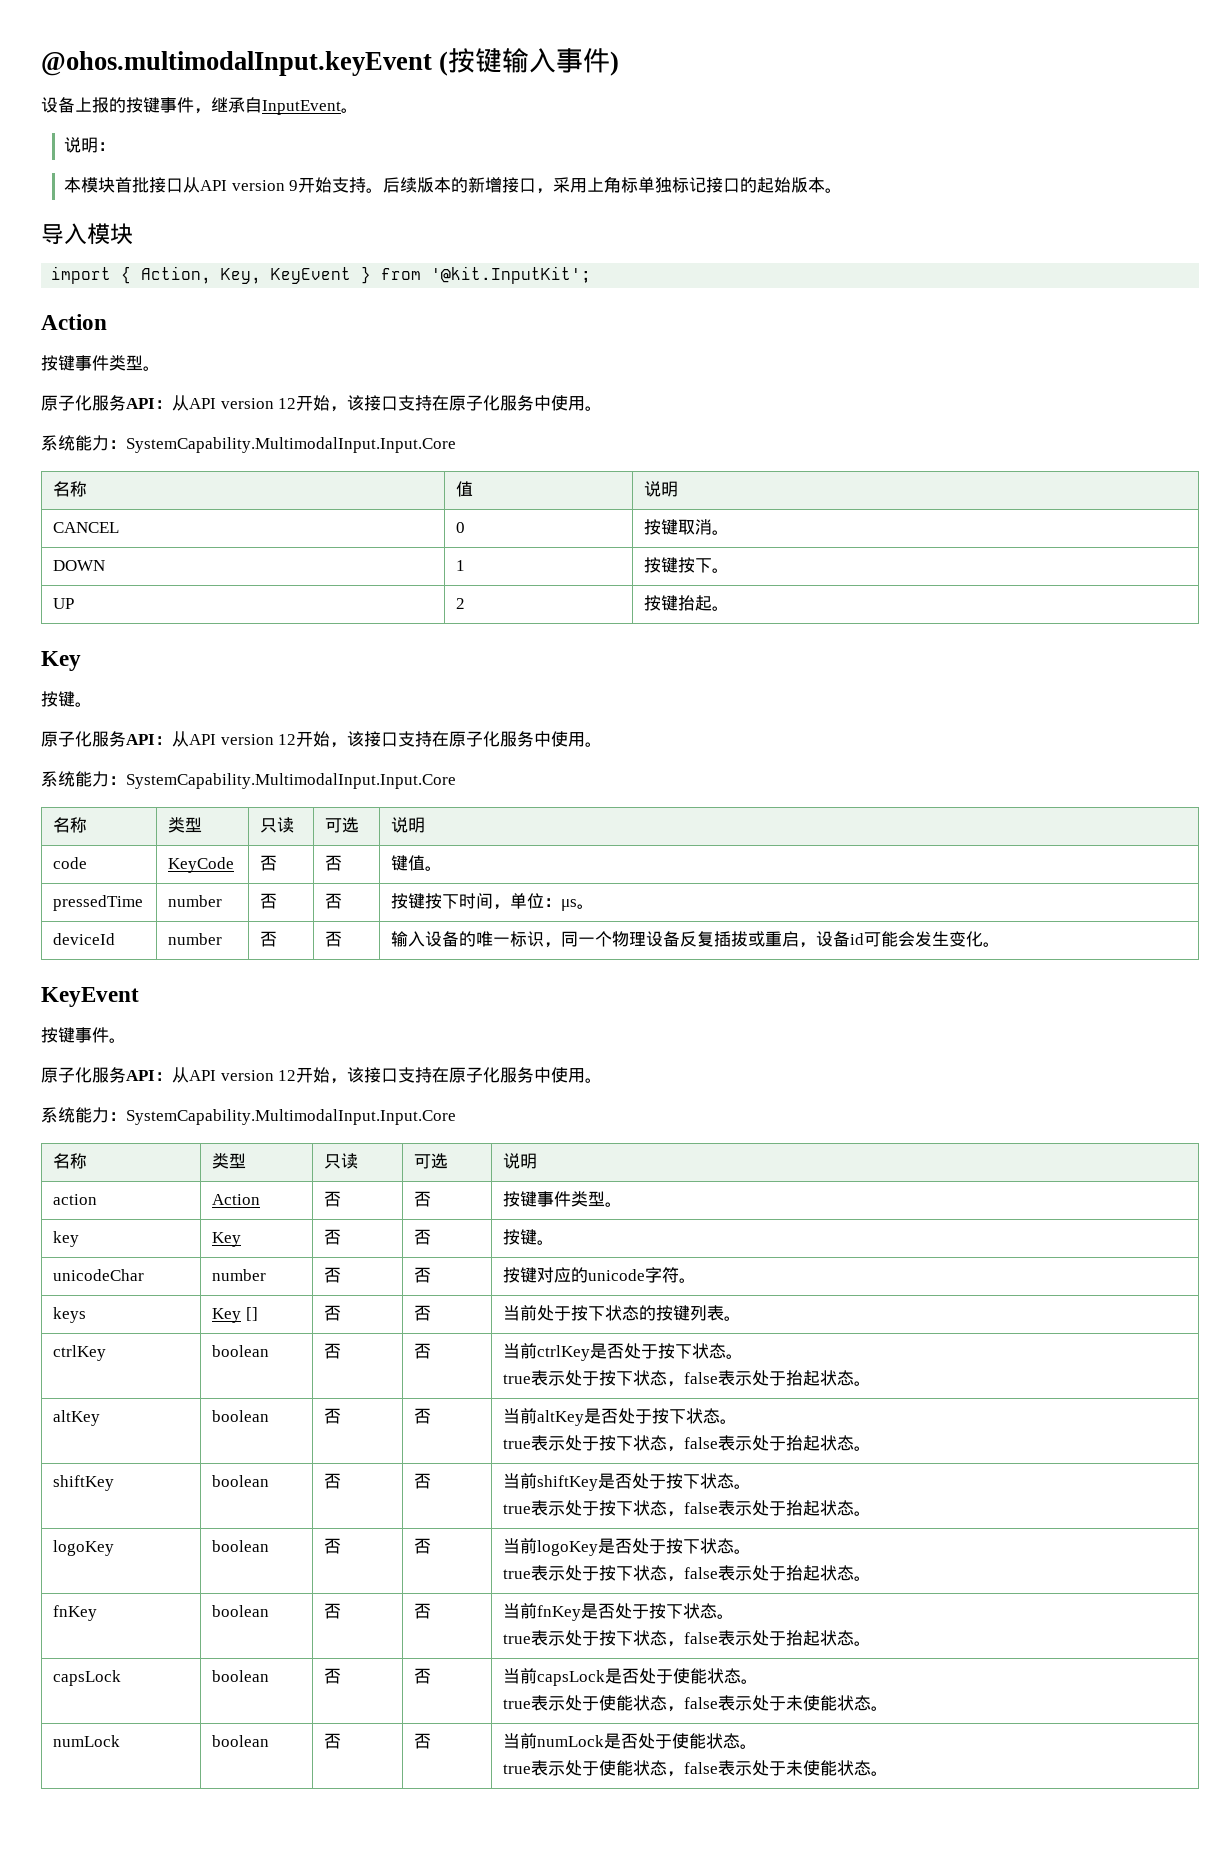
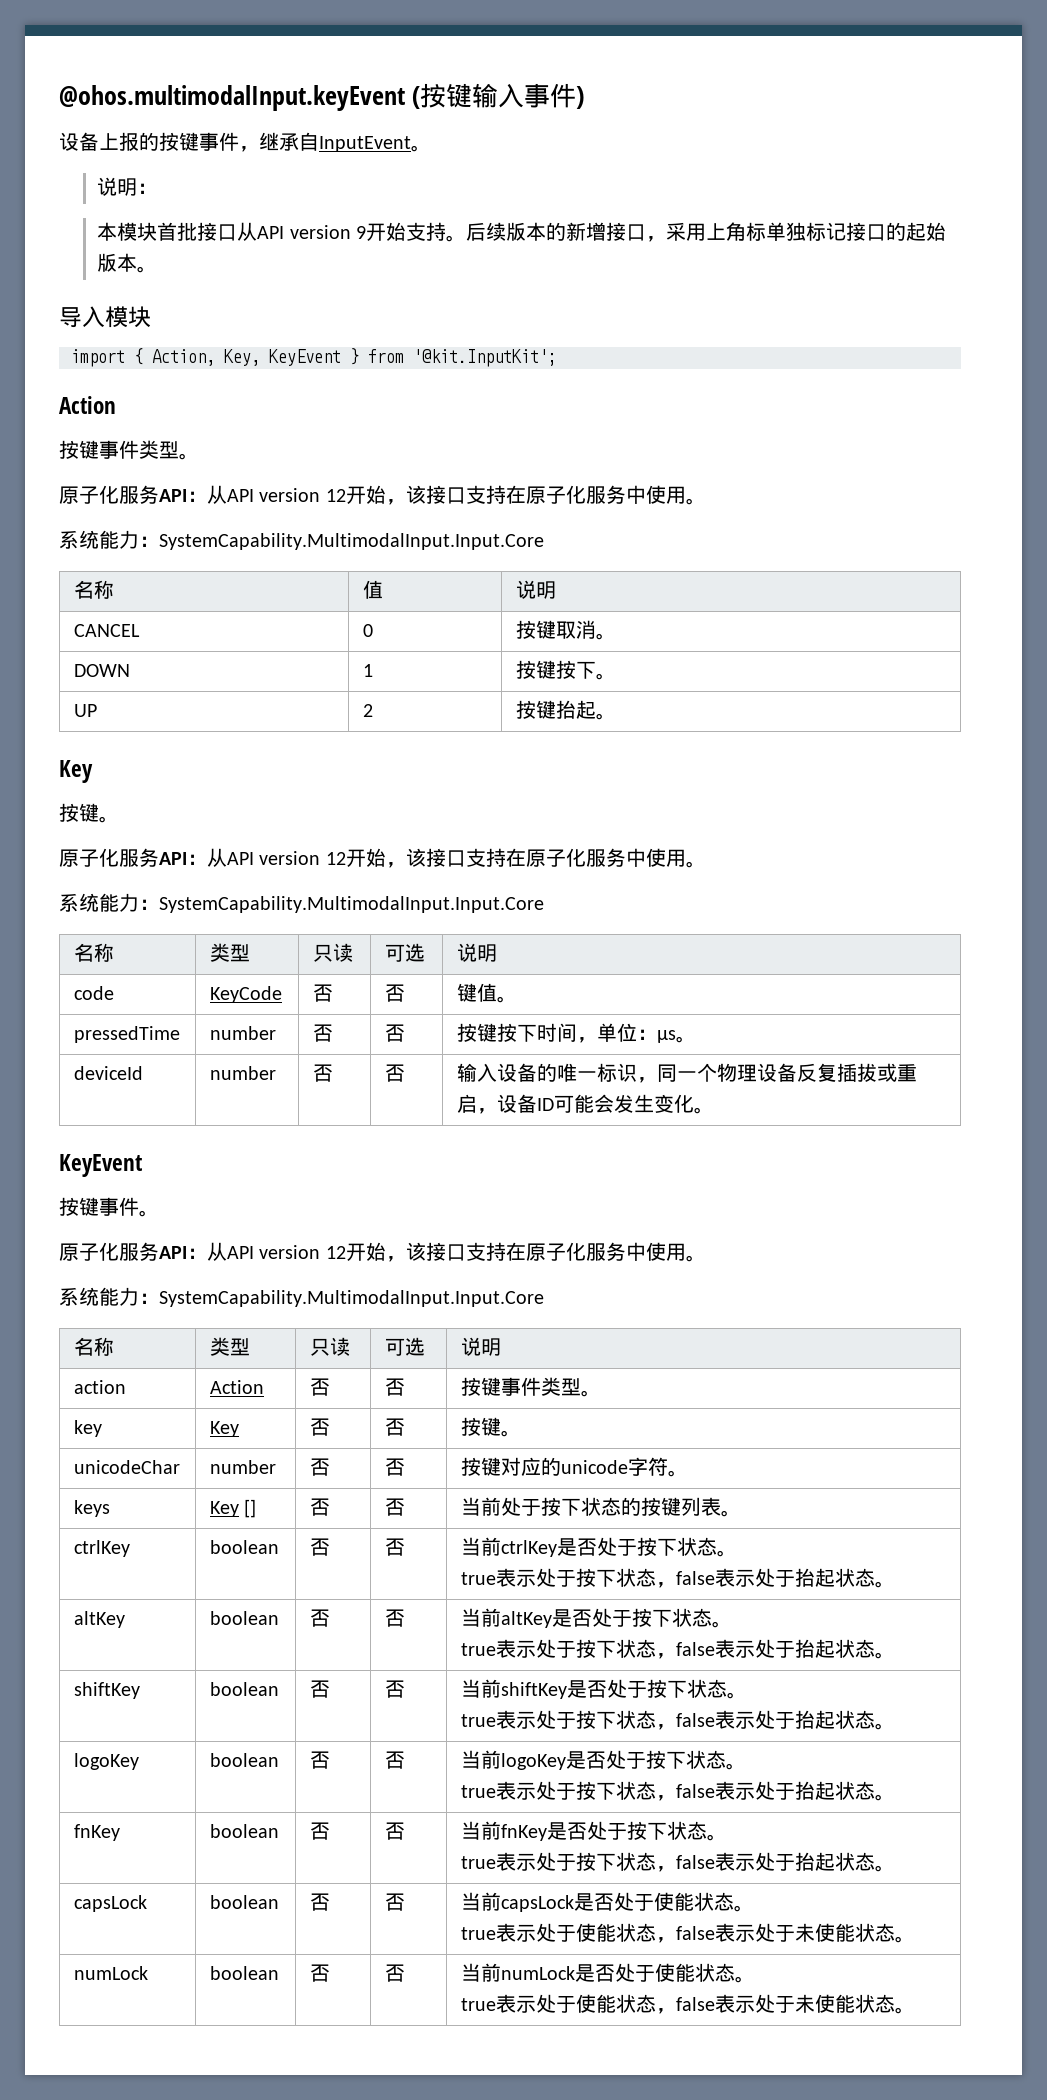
- deviceId | number | 否 | 否 | 输入设备的唯一标识，同一个物理设备反复插拔或重启，设备id可能会发生变化。
+ deviceId | number | 否 | 否 | 输入设备的唯一标识，同一个物理设备反复插拔或重启，设备ID可能会发生变化。

